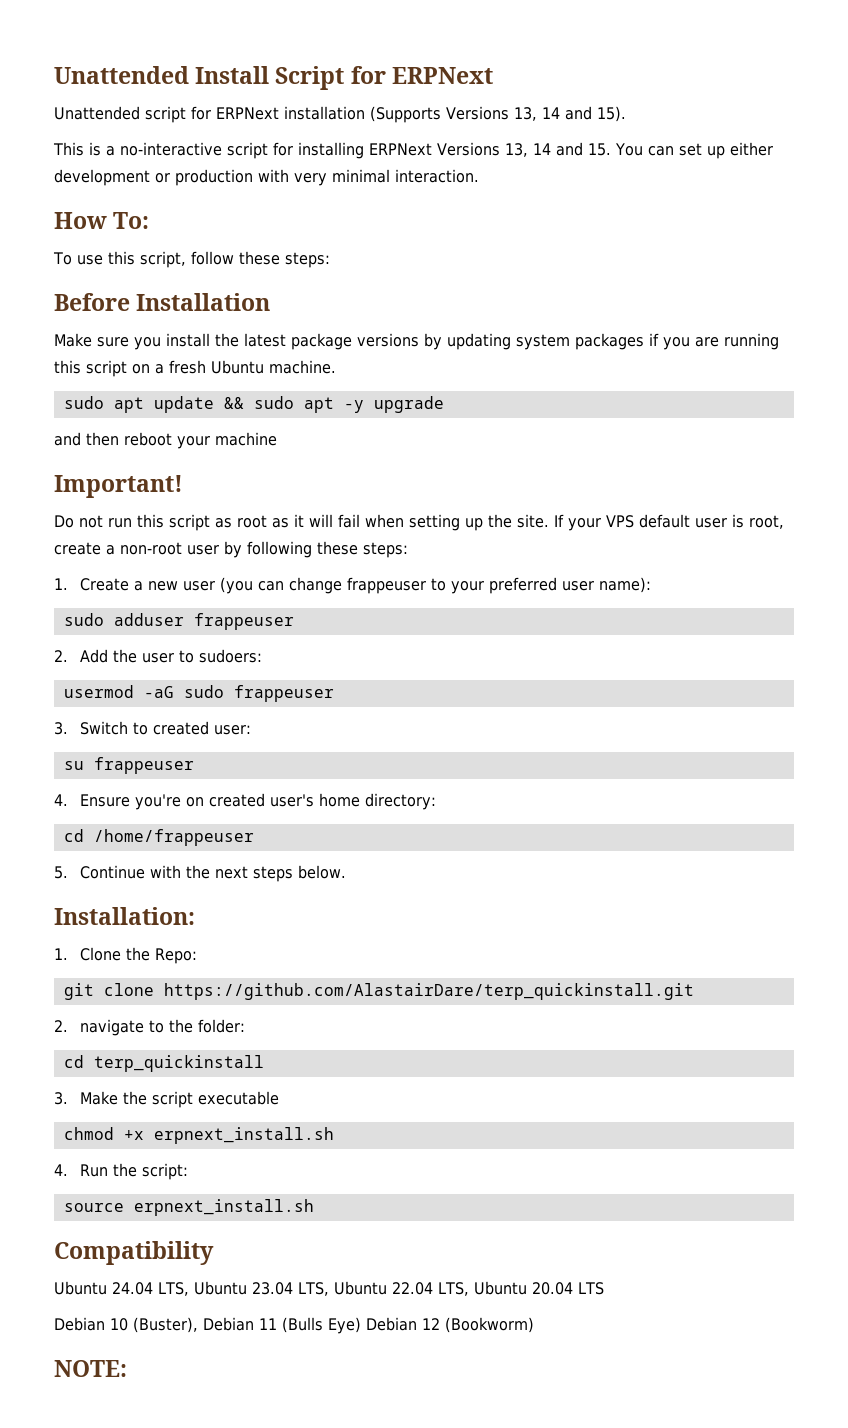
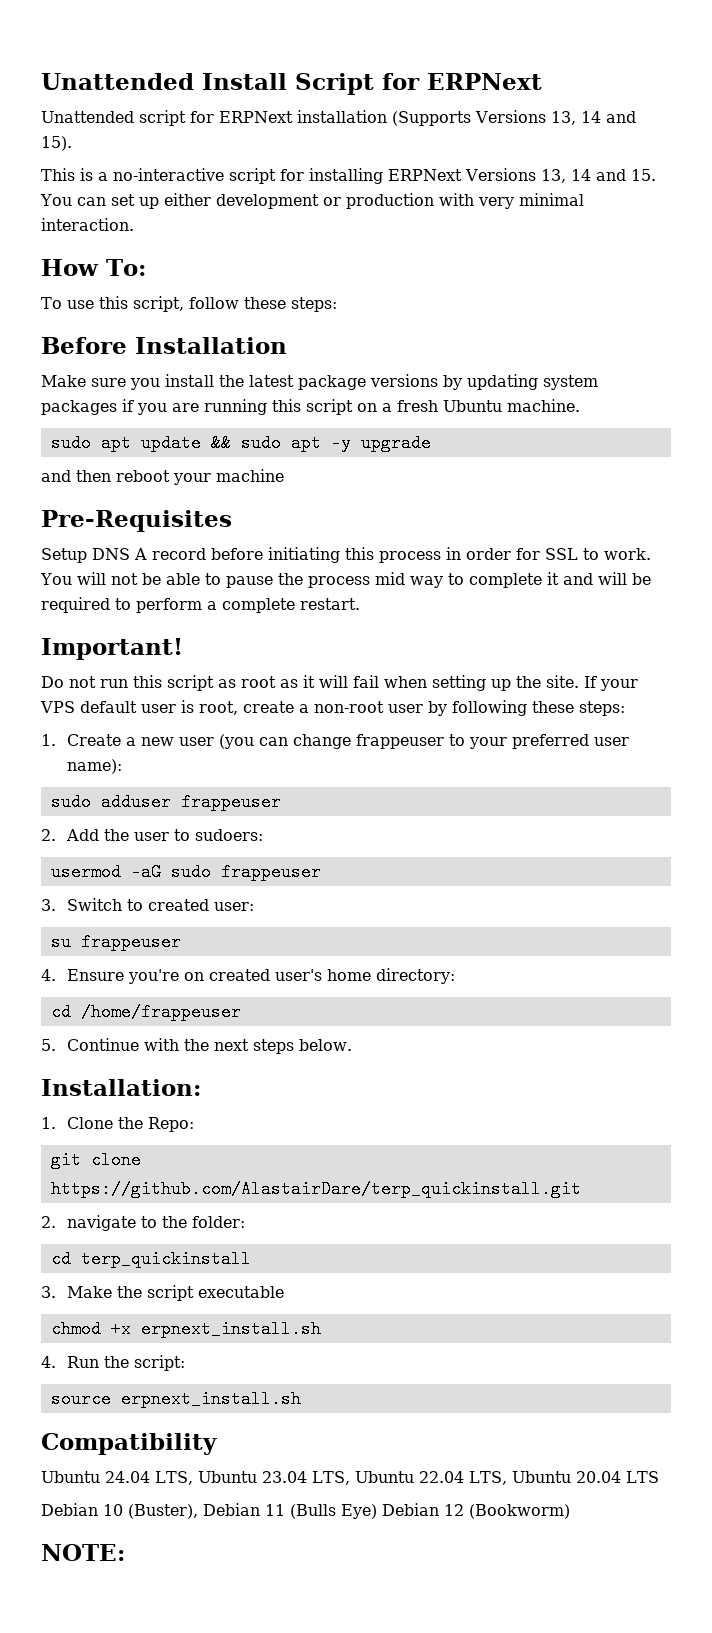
+ Pre-Requisites
+ Setup DNS A record before initiating this process in order for SSL to work. You will not be able to pause the process mid way to complete it and will be required to perform a complete restart.

